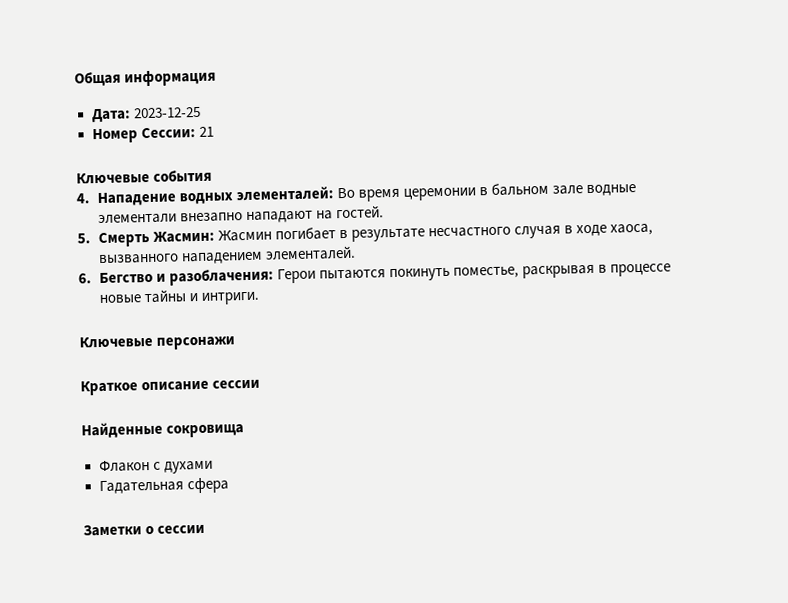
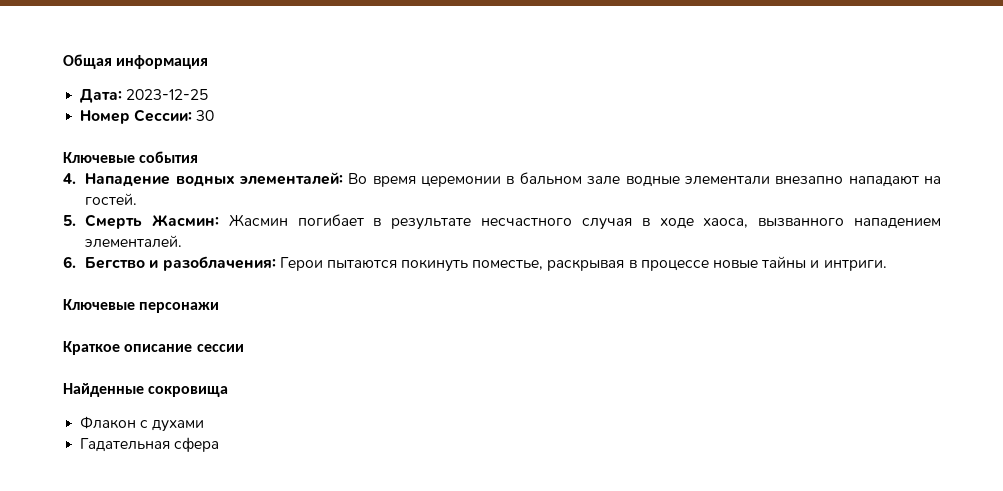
- Номер Сессии: 21
+ Номер Сессии: 30
- Заметки о сессии

